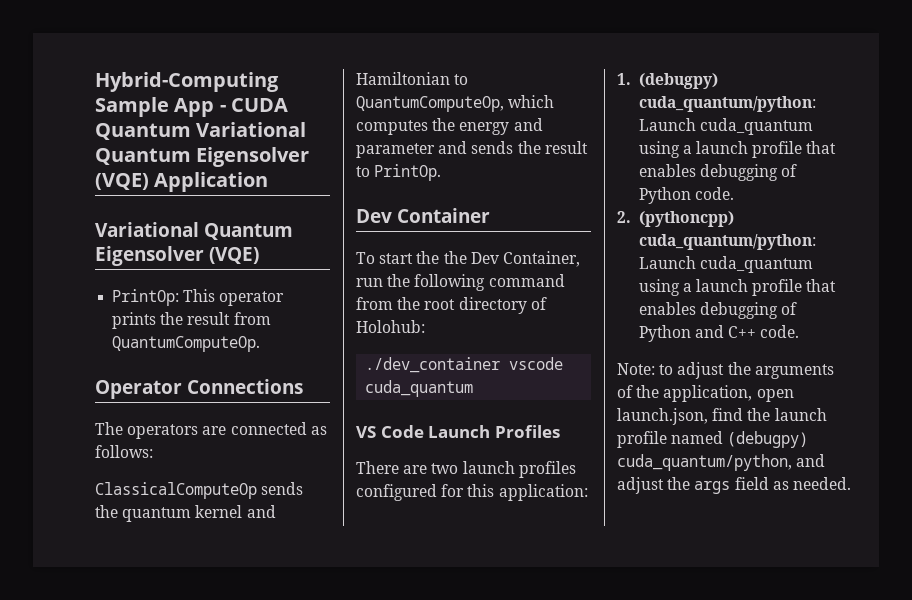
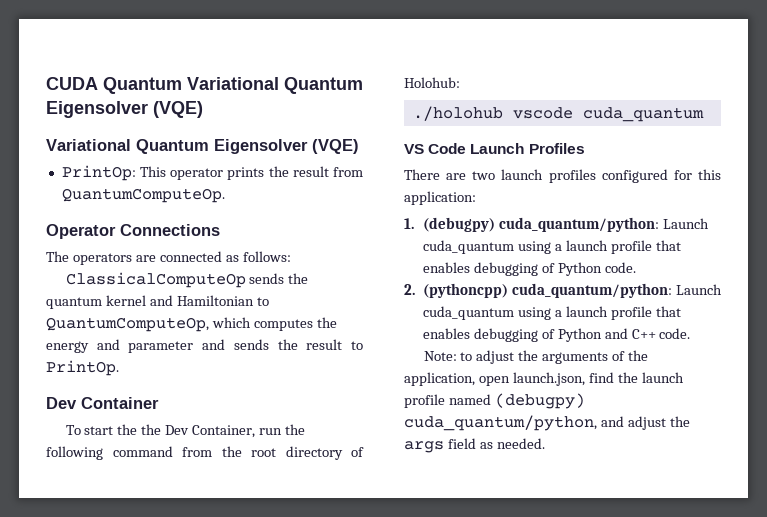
- Hybrid-Computing Sample App - CUDA Quantum Variational Quantum Eigensolver (VQE) Application
+ CUDA Quantum Variational Quantum Eigensolver (VQE)
- ./dev_container vscode cuda_quantum
+ ./holohub vscode cuda_quantum

